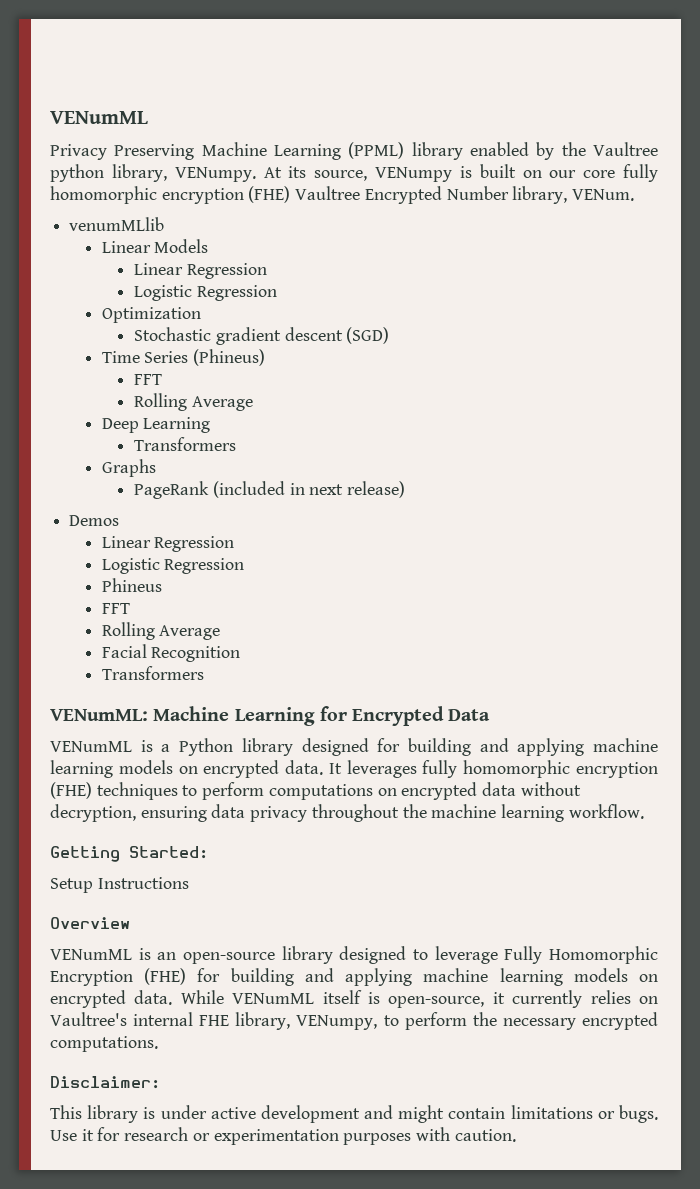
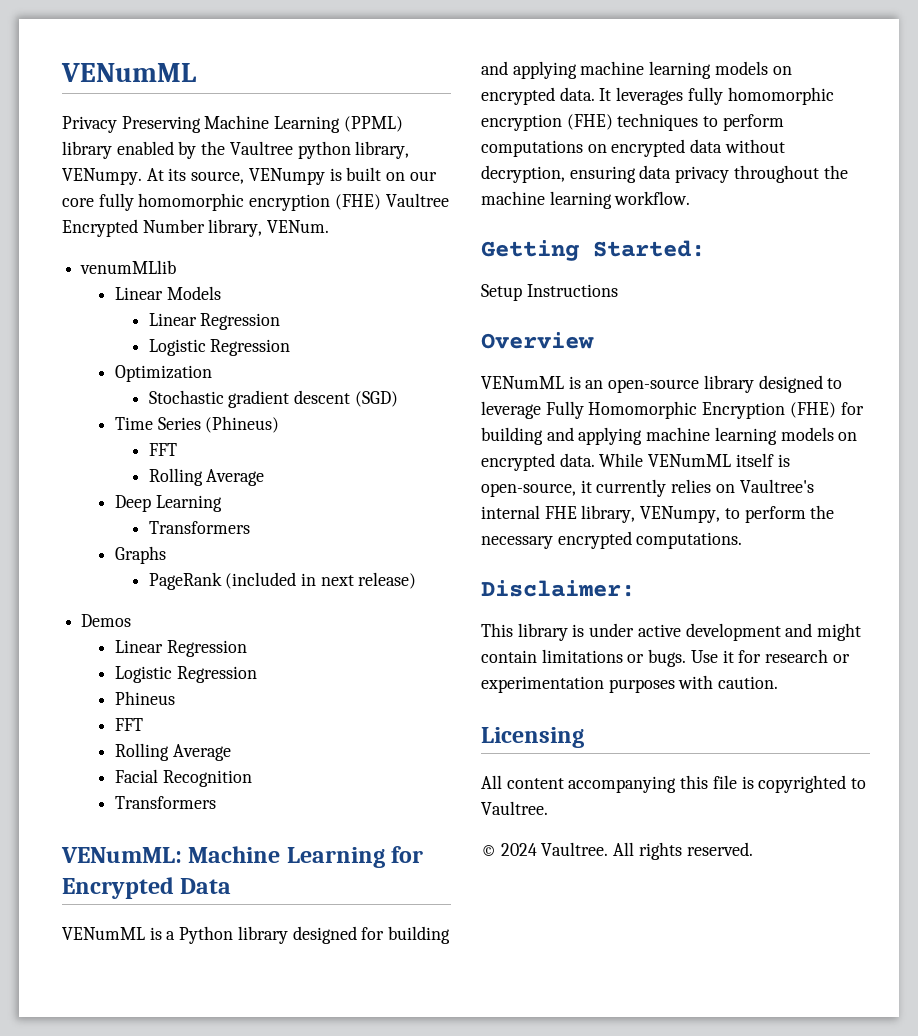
+ Licensing
+ All content accompanying this file is copyrighted to Vaultree.
+ © 2024 Vaultree. All rights reserved.

